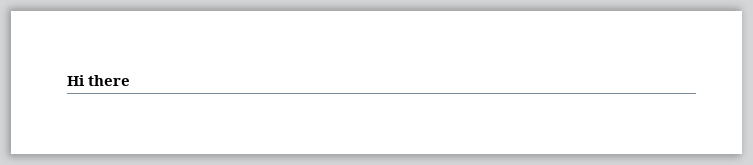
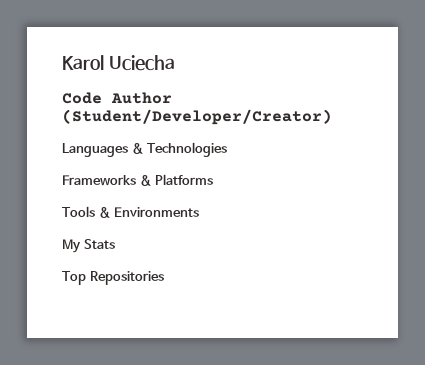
- Hi there
+ Karol Uciecha
+ Code Author (Student/Developer/Creator)
+ Languages & Technologies
+ Frameworks & Platforms
+ Tools & Environments
+ My Stats
+ Top Repositories

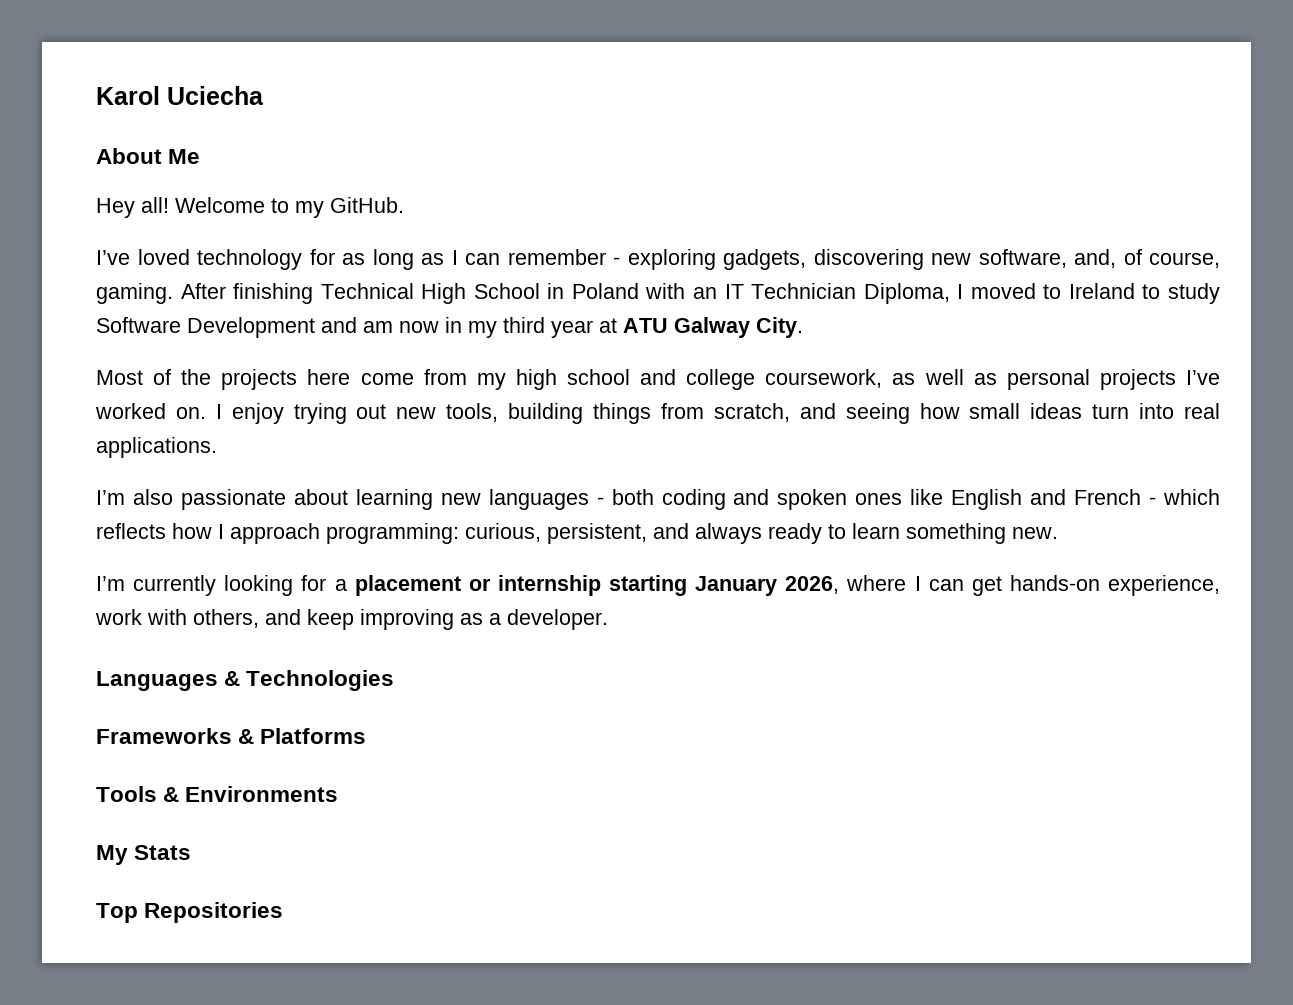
- Code Author (Student/Developer/Creator)
+ About Me
+ Hey all! Welcome to my GitHub.
+ I’ve loved technology for as long as I can remember - exploring gadgets, discovering new software, and, of course, gaming. After finishing Technical High School in Poland with an IT Technician Diploma, I moved to Ireland to study Software Development and am now in my third year at ATU Galway City.
+ Most of the projects here come from my high school and college coursework, as well as personal projects I’ve worked on. I enjoy trying out new tools, building things from scratch, and seeing how small ideas turn into real applications.
+ I’m also passionate about learning new languages - both coding and spoken ones like English and French - which reflects how I approach programming: curious, persistent, and always ready to learn something new.
+ I’m currently looking for a placement or internship starting January 2026, where I can get hands-on experience, work with others, and keep improving as a developer.

